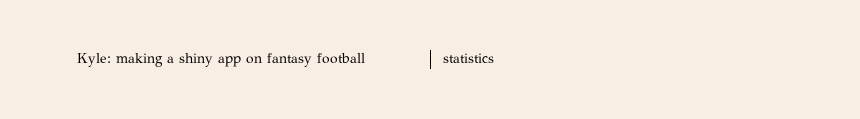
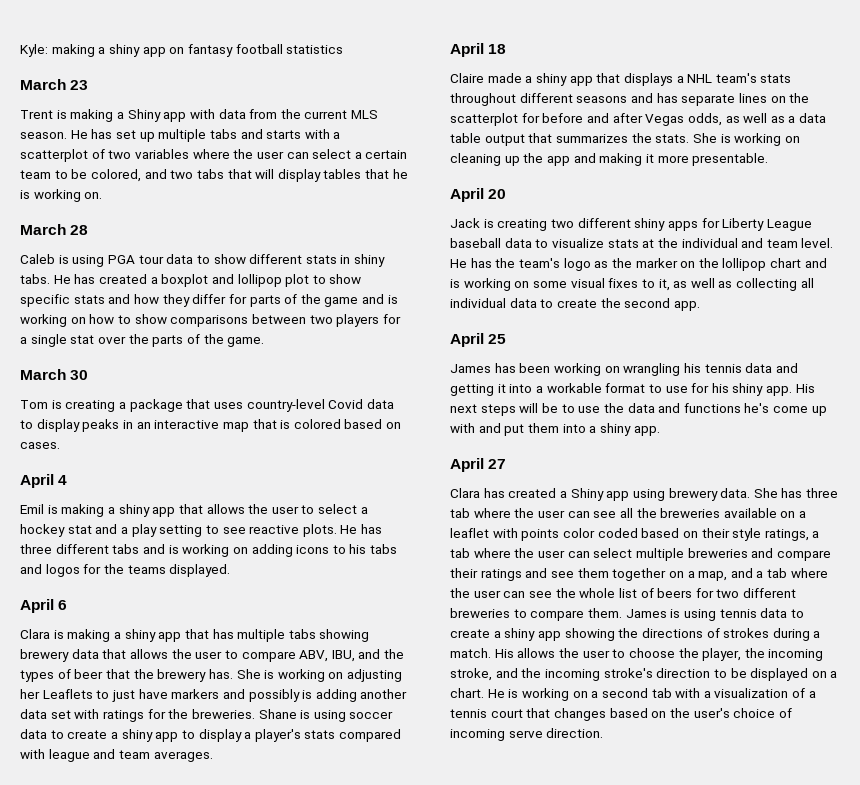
+ March 23
+ Trent is making a Shiny app with data from the current MLS season. He has set up multiple tabs and starts with a scatterplot of two variables where the user can select a certain team to be colored, and two tabs that will display tables that he is working on.
+ March 28
+ Caleb is using PGA tour data to show different stats in shiny tabs. He has created a boxplot and lollipop plot to show specific stats and how they differ for parts of the game and is working on how to show comparisons between two players for a single stat over the parts of the game.
+ March 30
+ Tom is creating a package that uses country-level Covid data to display peaks in an interactive map that is colored based on cases.
+ April 4
+ Emil is making a shiny app that allows the user to select a hockey stat and a play setting to see reactive plots. He has three different tabs and is working on adding icons to his tabs and logos for the teams displayed.
+ April 6
+ Clara is making a shiny app that has multiple tabs showing brewery data that allows the user to compare ABV, IBU, and the types of beer that the brewery has. She is working on adjusting her Leaflets to just have markers and possibly is adding another data set with ratings for the breweries. Shane is using soccer data to create a shiny app to display a player's stats compared with league and team averages.
+ April 18
+ Claire made a shiny app that displays a NHL team's stats throughout different seasons and has separate lines on the scatterplot for before and after Vegas odds, as well as a data table output that summarizes the stats. She is working on cleaning up the app and making it more presentable.
+ April 20
+ Jack is creating two different shiny apps for Liberty League baseball data to visualize stats at the individual and team level. He has the team's logo as the marker on the lollipop chart and is working on some visual fixes to it, as well as collecting all individual data to create the second app.
+ April 25
+ James has been working on wrangling his tennis data and getting it into a workable format to use for his shiny app. His next steps will be to use the data and functions he's come up with and put them into a shiny app.
+ April 27
+ Clara has created a Shiny app using brewery data. She has three tab where the user can see all the breweries available on a leaflet with points color coded based on their style ratings, a tab where the user can select multiple breweries and compare their ratings and see them together on a map, and a tab where the user can see the whole list of beers for two different breweries to compare them. James is using tennis data to create a shiny app showing the directions of strokes during a match. His allows the user to choose the player, the incoming stroke, and the incoming stroke's direction to be displayed on a chart. He is working on a second tab with a visualization of a tennis court that changes based on the user's choice of incoming serve direction.

